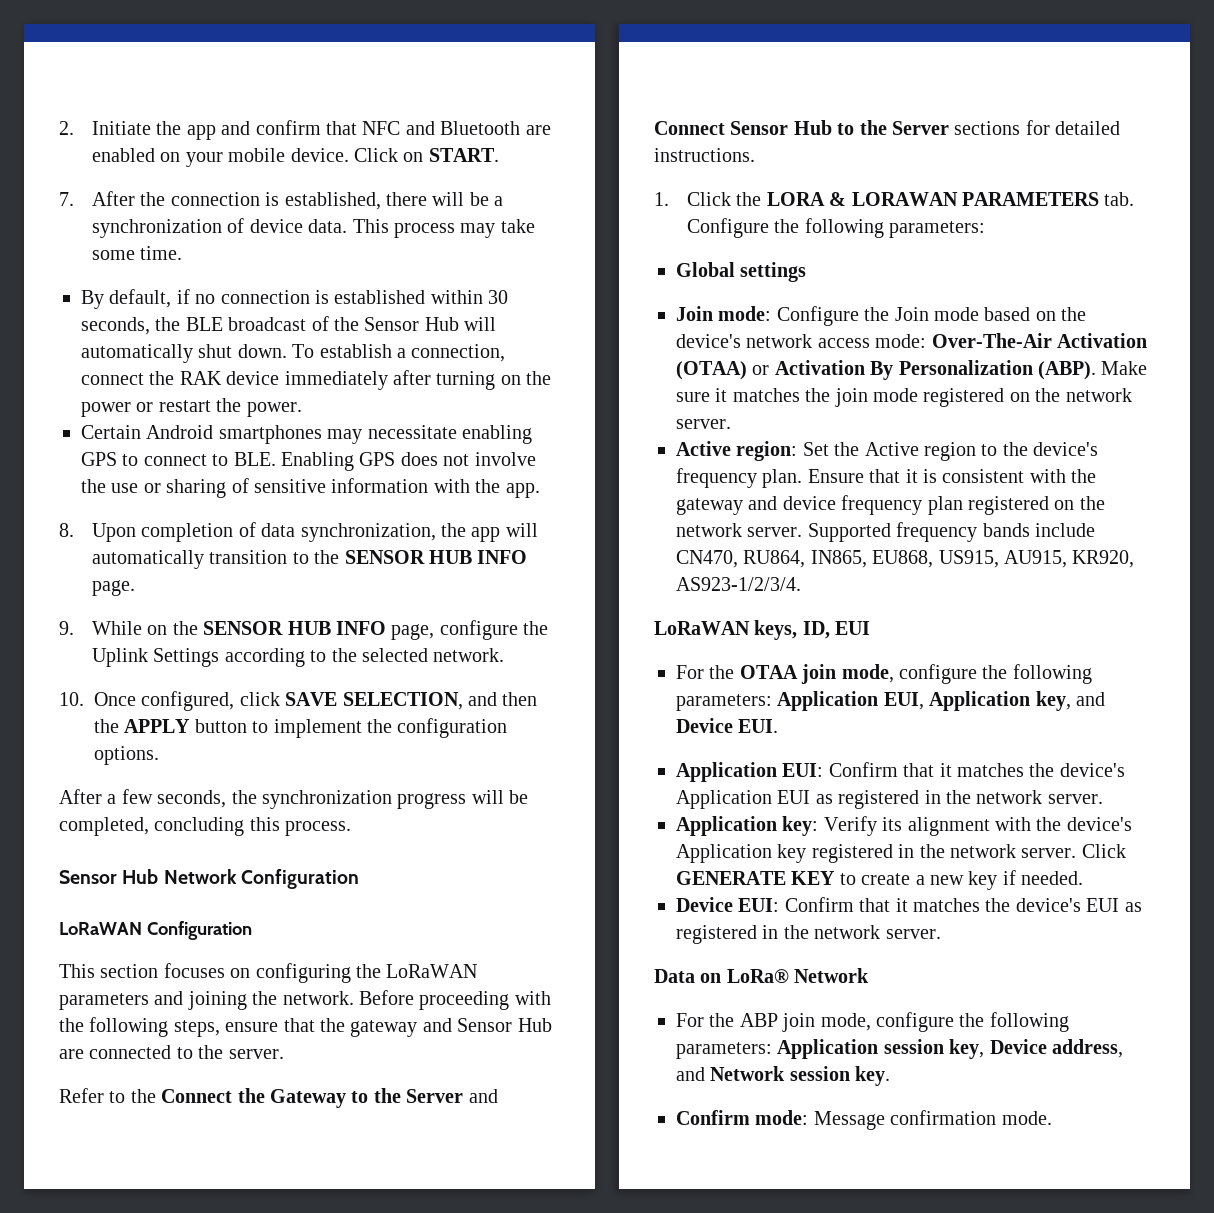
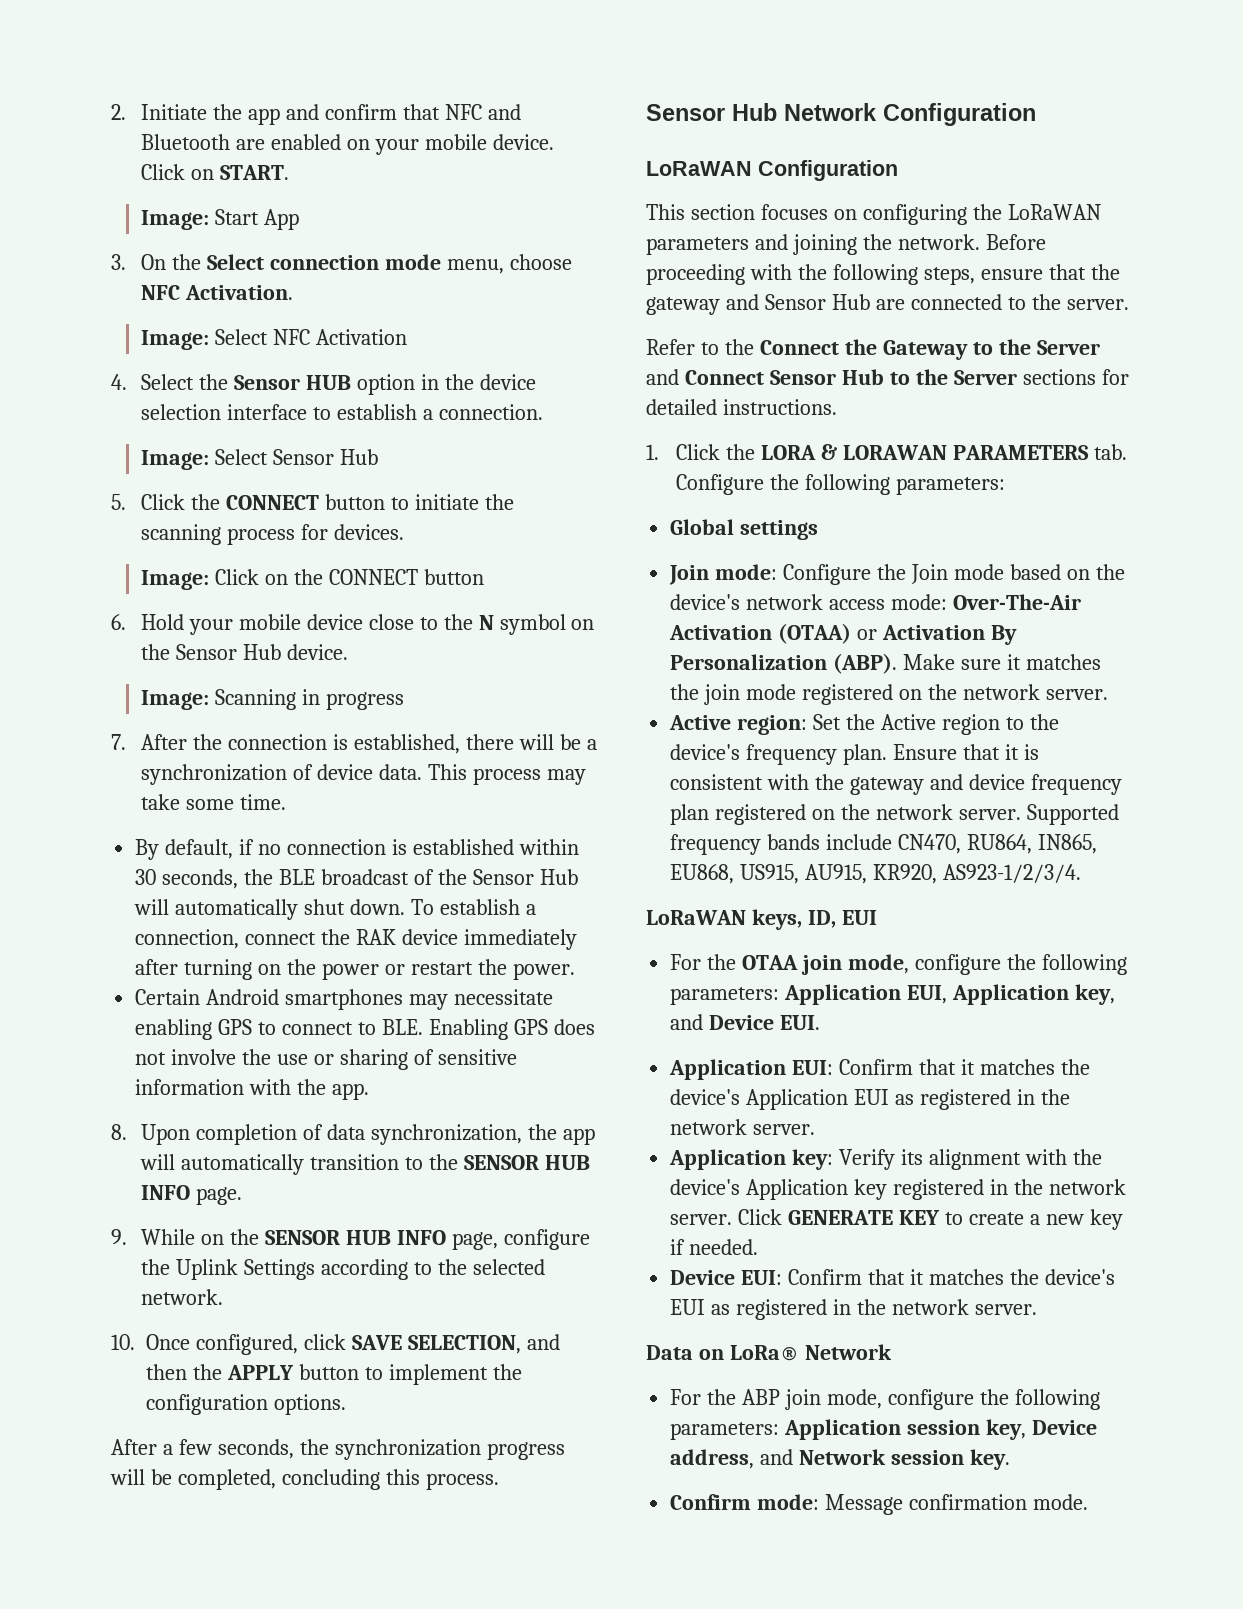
+ Image: Start App
+ 3. On the Select connection mode menu, choose NFC Activation.
+ Image: Select NFC Activation
+ 4. Select the Sensor HUB option in the device selection interface to establish a connection.
+ Image: Select Sensor Hub
+ 5. Click the CONNECT button to initiate the scanning process for devices.
+ Image: Click on the CONNECT button
+ 6. Hold your mobile device close to the N symbol on the Sensor Hub device.
+ Image: Scanning in progress

